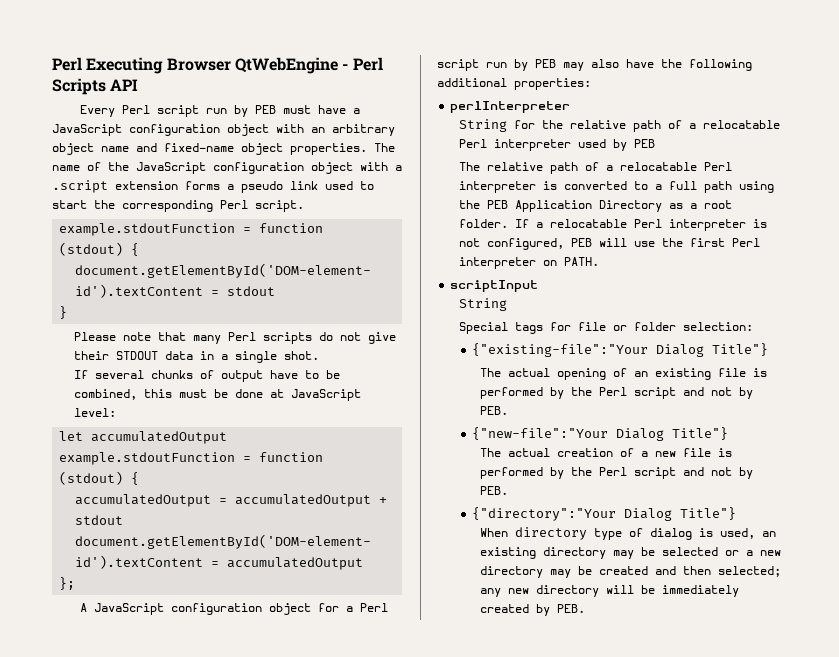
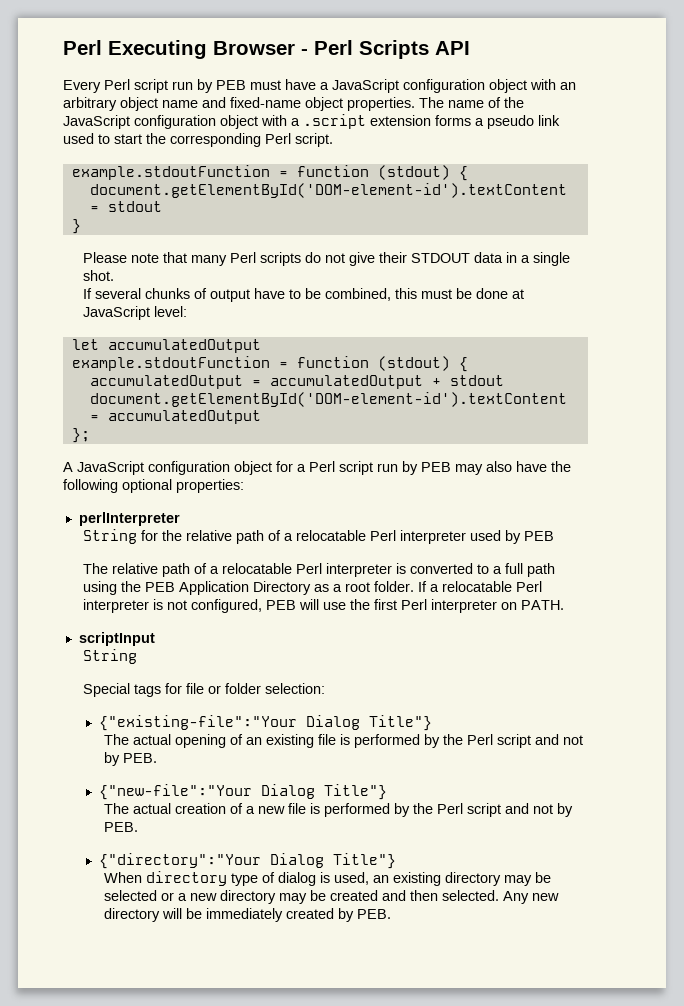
- Perl Executing Browser QtWebEngine - Perl Scripts API
+ Perl Executing Browser - Perl Scripts API
- A JavaScript configuration object for a Perl script run by PEB may also have the following additional properties:
+ A JavaScript configuration object for a Perl script run by PEB may also have the following optional properties:
- When directory type of dialog is used, an existing directory may be selected or a new directory may be created and then selected; any new directory will be immediately created by PEB.
+ When directory type of dialog is used, an existing directory may be selected or a new directory may be created and then selected. Any new directory will be immediately created by PEB.

